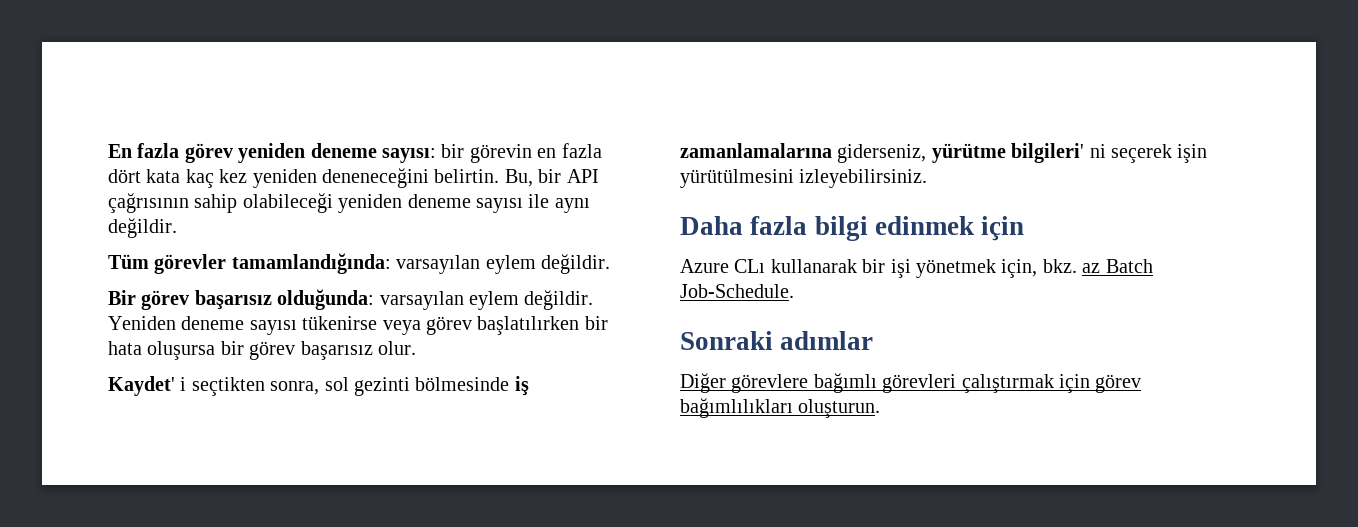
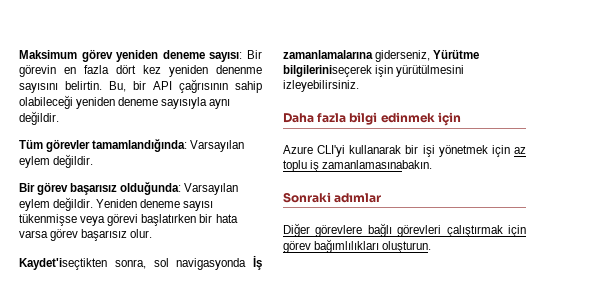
- En fazla görev yeniden deneme sayısı: bir görevin en fazla dört kata kaç kez yeniden deneneceğini belirtin.
+ Maksimum görev yeniden deneme sayısı: Bir görevin en fazla dört kez yeniden denenme sayısını belirtin.
- Bu, bir API çağrısının sahip olabileceği yeniden deneme sayısı ile aynı değildir.
+ Bu, bir API çağrısının sahip olabileceği yeniden deneme sayısıyla aynı değildir.
- Tüm görevler tamamlandığında: varsayılan eylem değildir.
+ Tüm görevler tamamlandığında: Varsayılan eylem değildir.
- Bir görev başarısız olduğunda: varsayılan eylem değildir.
+ Bir görev başarısız olduğunda: Varsayılan eylem değildir.
- Yeniden deneme sayısı tükenirse veya görev başlatılırken bir hata oluşursa bir görev başarısız olur.
- Kaydet' i seçtikten sonra, sol gezinti bölmesinde iş zamanlamalarına giderseniz, yürütme bilgileri' ni seçerek işin yürütülmesini izleyebilirsiniz.
+ Yeniden deneme sayısı tükenmişse veya görevi başlatırken bir hata varsa görev başarısız olur.
+ Kaydet'iseçtikten sonra, sol navigasyonda İş zamanlamalarına giderseniz, Yürütme bilgileriniseçerek işin yürütülmesini izleyebilirsiniz.
- Azure CLı kullanarak bir işi yönetmek için, bkz. az Batch Job-Schedule.
+ Azure CLI'yi kullanarak bir işi yönetmek için az toplu iş zamanlamasınabakın.
- Diğer görevlere bağımlı görevleri çalıştırmak için görev bağımlılıkları oluşturun.
+ Diğer görevlere bağlı görevleri çalıştırmak için görev bağımlılıkları oluşturun.

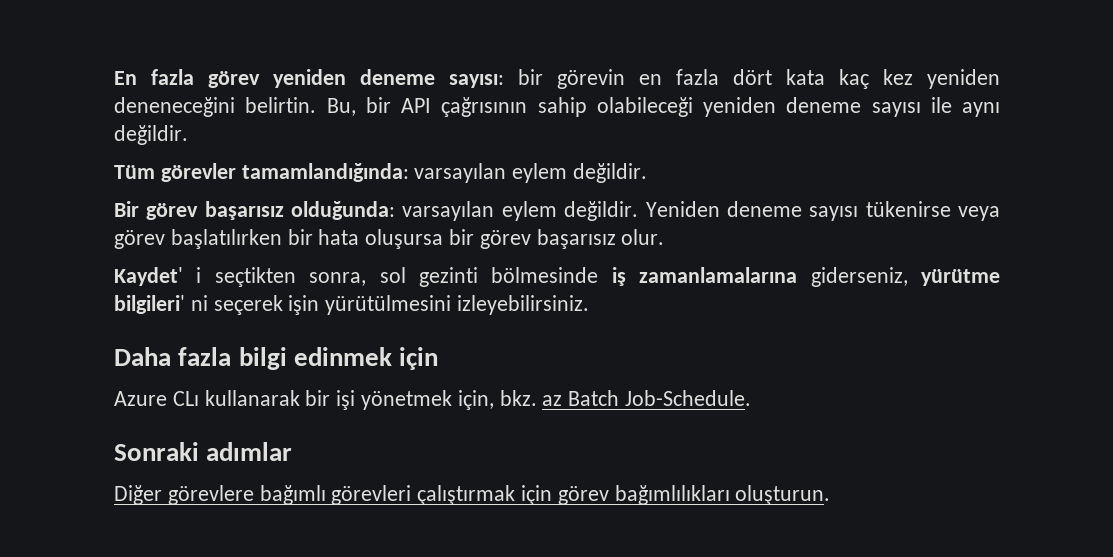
- Maksimum görev yeniden deneme sayısı: Bir görevin en fazla dört kez yeniden denenme sayısını belirtin.
+ En fazla görev yeniden deneme sayısı: bir görevin en fazla dört kata kaç kez yeniden deneneceğini belirtin.
- Bu, bir API çağrısının sahip olabileceği yeniden deneme sayısıyla aynı değildir.
+ Bu, bir API çağrısının sahip olabileceği yeniden deneme sayısı ile aynı değildir.
- Tüm görevler tamamlandığında: Varsayılan eylem değildir.
+ Tüm görevler tamamlandığında: varsayılan eylem değildir.
- Bir görev başarısız olduğunda: Varsayılan eylem değildir.
+ Bir görev başarısız olduğunda: varsayılan eylem değildir.
- Yeniden deneme sayısı tükenmişse veya görevi başlatırken bir hata varsa görev başarısız olur.
- Kaydet'iseçtikten sonra, sol navigasyonda İş zamanlamalarına giderseniz, Yürütme bilgileriniseçerek işin yürütülmesini izleyebilirsiniz.
+ Yeniden deneme sayısı tükenirse veya görev başlatılırken bir hata oluşursa bir görev başarısız olur.
+ Kaydet' i seçtikten sonra, sol gezinti bölmesinde iş zamanlamalarına giderseniz, yürütme bilgileri' ni seçerek işin yürütülmesini izleyebilirsiniz.
- Azure CLI'yi kullanarak bir işi yönetmek için az toplu iş zamanlamasınabakın.
+ Azure CLı kullanarak bir işi yönetmek için, bkz. az Batch Job-Schedule.
- Diğer görevlere bağlı görevleri çalıştırmak için görev bağımlılıkları oluşturun.
+ Diğer görevlere bağımlı görevleri çalıştırmak için görev bağımlılıkları oluşturun.

